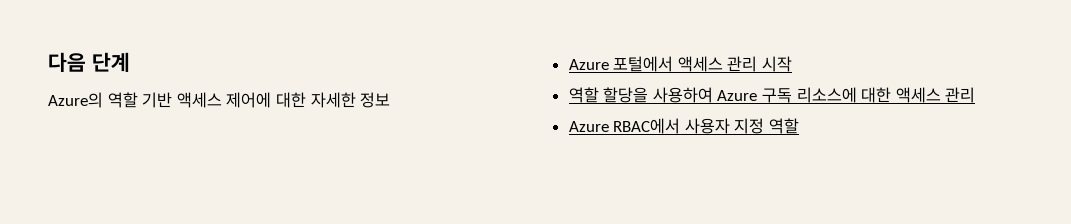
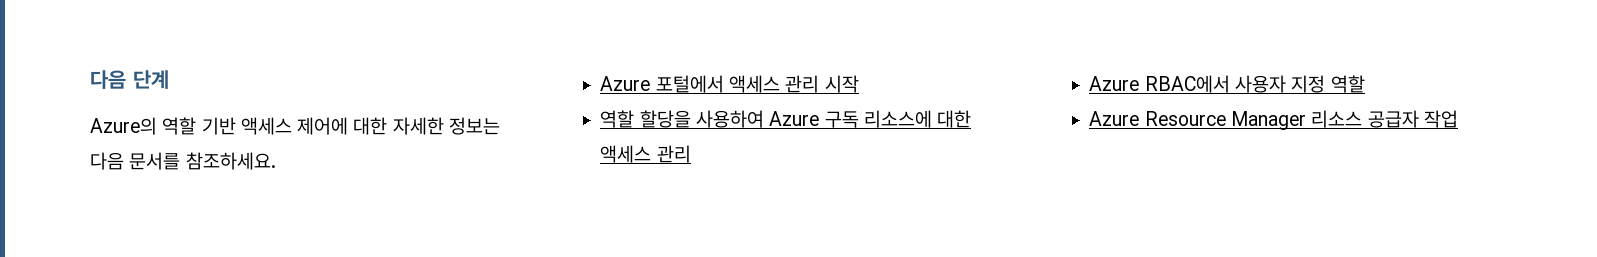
- Azure의 역할 기반 액세스 제어에 대한 자세한 정보
+ Azure의 역할 기반 액세스 제어에 대한 자세한 정보는 다음 문서를 참조하세요.
+ Azure Resource Manager 리소스 공급자 작업

